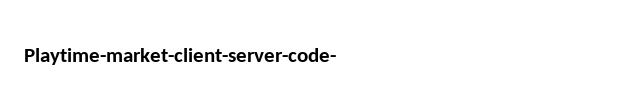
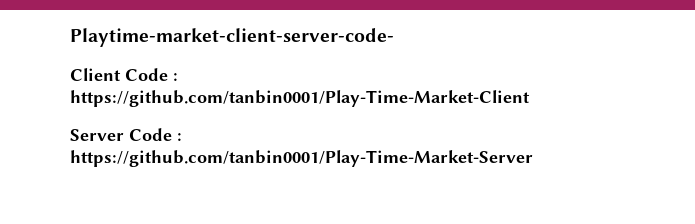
+ Client Code : https://github.com/tanbin0001/Play-Time-Market-Client
+ Server Code : https://github.com/tanbin0001/Play-Time-Market-Server

